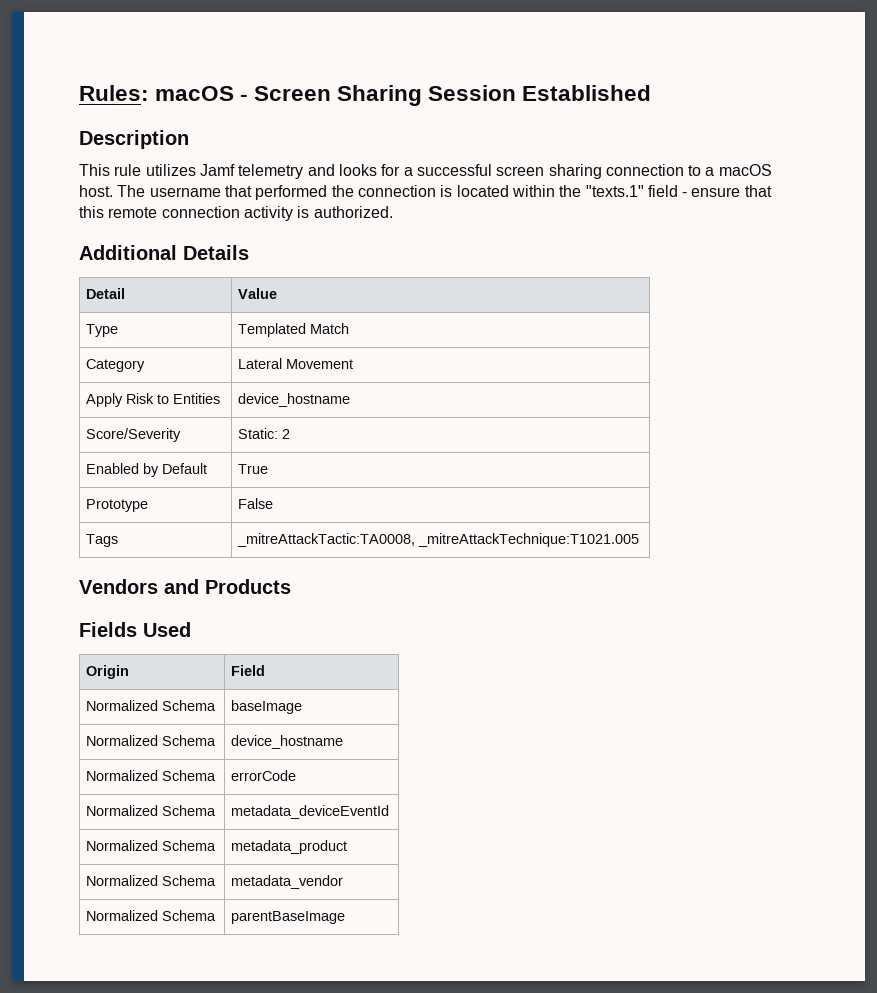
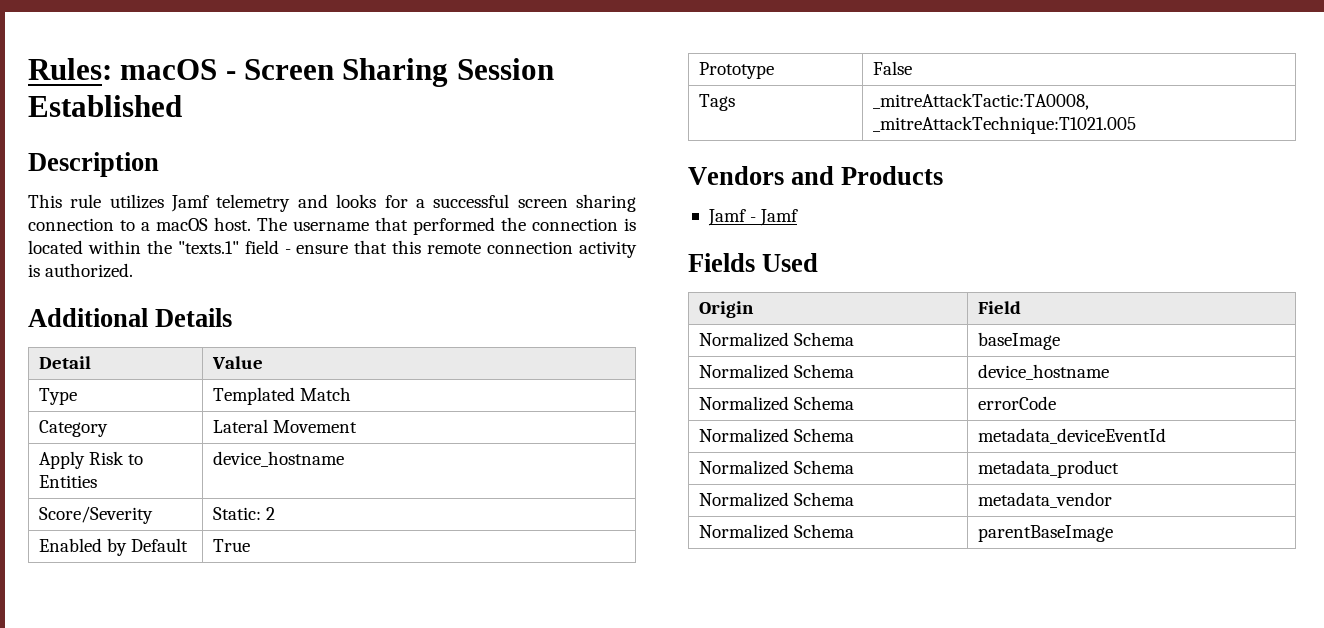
+ Jamf - Jamf

